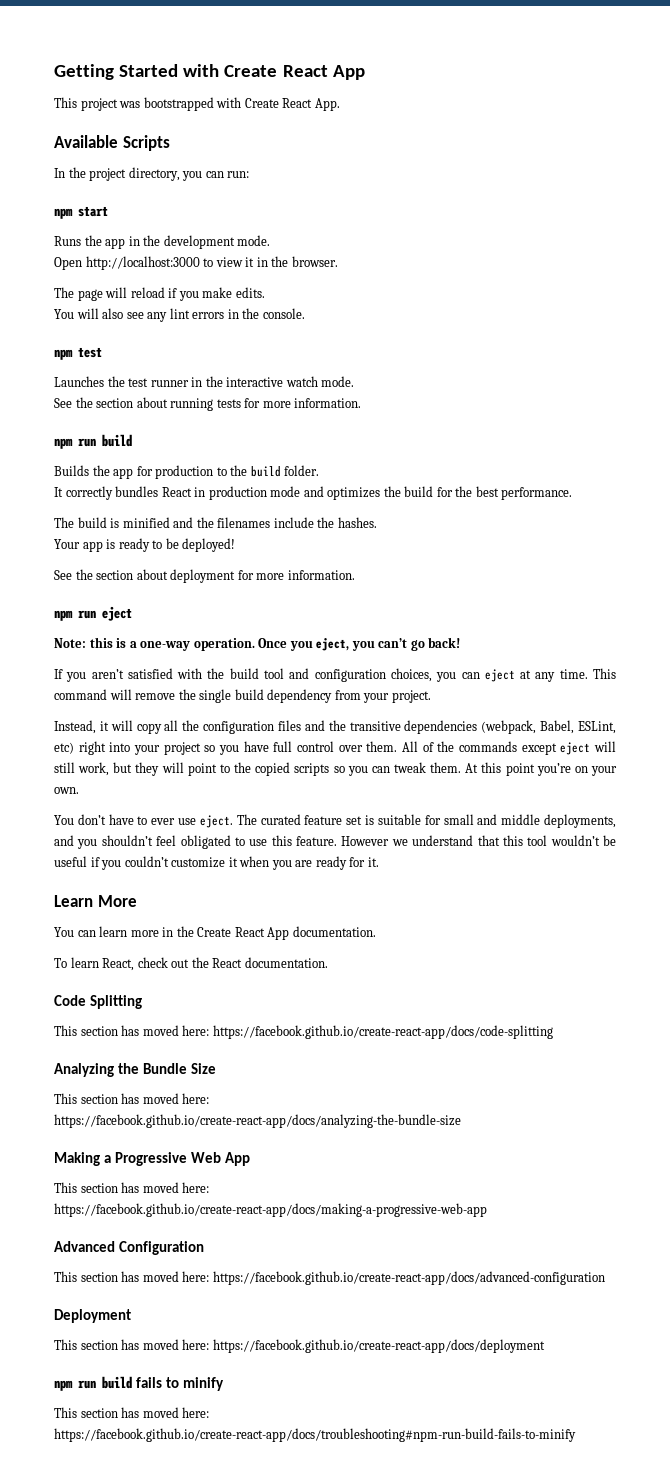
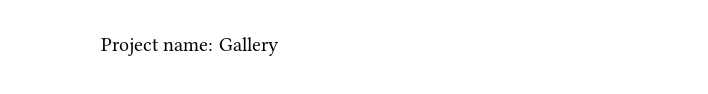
- Getting Started with Create React App
- This project was bootstrapped with Create React App.
- Available Scripts
- In the project directory, you can run:
- npm start
- Runs the app in the development mode.
- Open http://localhost:3000 to view it in the browser.
- The page will reload if you make edits.
- You will also see any lint errors in the console.
- npm test
- Launches the test runner in the interactive watch mode.
- See the section about running tests for more information.
- npm run build
- Builds the app for production to the build folder.
- It correctly bundles React in production mode and optimizes the build for the best performance.
- The build is minified and the filenames include the hashes.
- Your app is ready to be deployed!
- See the section about deployment for more information.
- npm run eject
- Note: this is a one-way operation. Once you eject, you can’t go back!
- If you aren’t satisfied with the build tool and configuration choices, you can eject at any time. This command will remove the single build dependency from your project.
- Instead, it will copy all the configuration files and the transitive dependencies (webpack, Babel, ESLint, etc) right into your project so you have full control over them. All of the commands except eject will still work, but they will point to the copied scripts so you can tweak them. At this point you’re on your own.
- You don’t have to ever use eject. The curated feature set is suitable for small and middle deployments, and you shouldn’t feel obligated to use this feature. However we understand that this tool wouldn’t be useful if you couldn’t customize it when you are ready for it.
- Learn More
- You can learn more in the Create React App documentation.
- To learn React, check out the React documentation.
- Code Splitting
- This section has moved here: https://facebook.github.io/create-react-app/docs/code-splitting
- Analyzing the Bundle Size
- This section has moved here: https://facebook.github.io/create-react-app/docs/analyzing-the-bundle-size
- Making a Progressive Web App
- This section has moved here: https://facebook.github.io/create-react-app/docs/making-a-progressive-web-app
- Advanced Configuration
- This section has moved here: https://facebook.github.io/create-react-app/docs/advanced-configuration
- Deployment
- This section has moved here: https://facebook.github.io/create-react-app/docs/deployment
- npm run build fails to minify
- This section has moved here: https://facebook.github.io/create-react-app/docs/troubleshooting#npm-run-build-fails-to-minify
+ Project name: Gallery

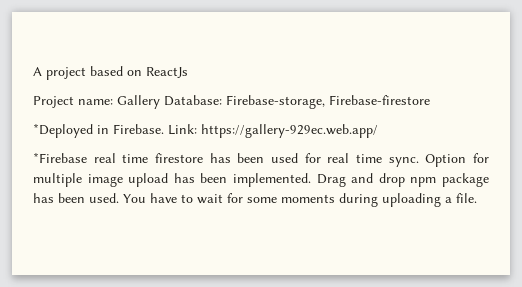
- Project name: Gallery
+ A project based on ReactJs
+ Project name: Gallery Database: Firebase-storage, Firebase-firestore
+ *Deployed in Firebase. Link: https://gallery-929ec.web.app/
+ *Firebase real time firestore has been used for real time sync. Option for multiple image upload has been implemented. Drag and drop npm package has been used. You have to wait for some moments during uploading a file.

